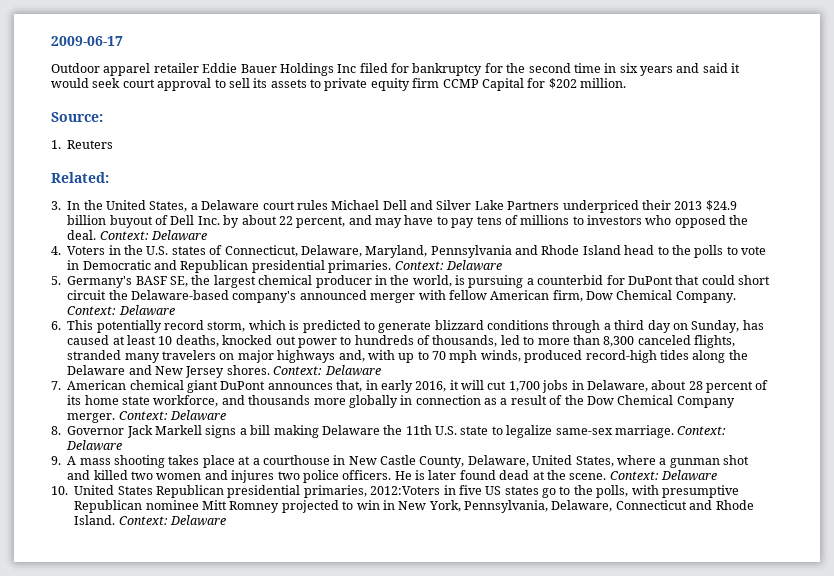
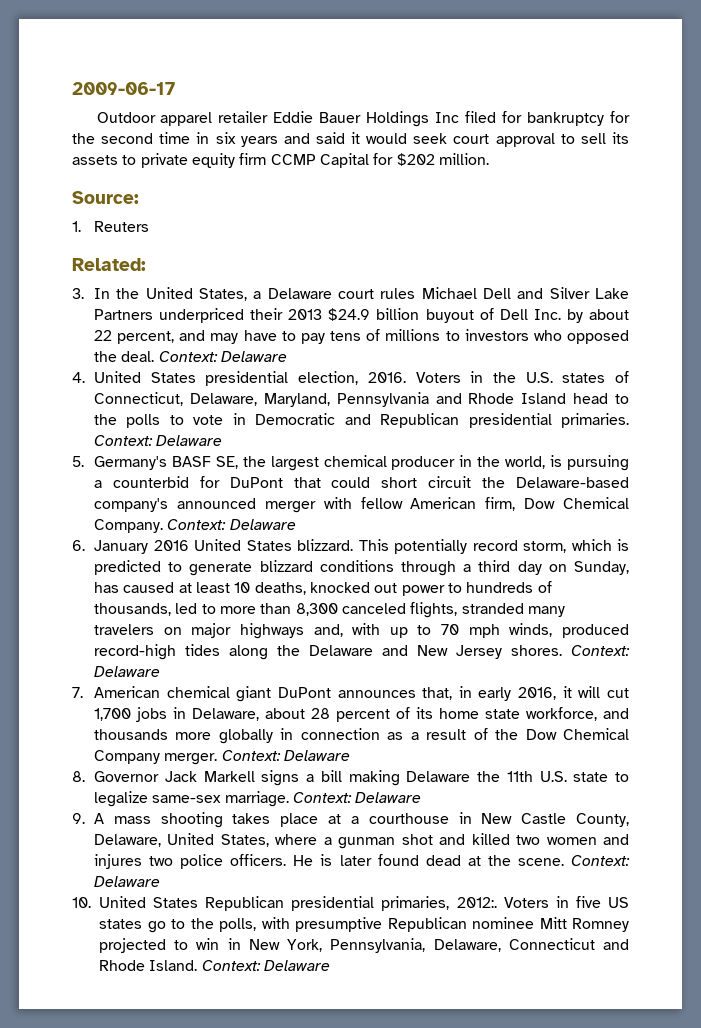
- 4. Voters in the U.S. states of Connecticut, Delaware, Maryland, Pennsylvania and Rhode Island head to the polls to vote in Democratic and Republican presidential primaries.
+ 4. United States presidential election, 2016. Voters in the U.S. states of Connecticut, Delaware, Maryland, Pennsylvania and Rhode Island head to the polls to vote in Democratic and Republican presidential primaries.
- 6. This potentially record storm, which is predicted to generate blizzard conditions through a third day on Sunday, has caused at least 10 deaths, knocked out power to hundreds of thousands, led to more than 8,300 canceled flights, stranded many travelers on major highways and, with up to 70 mph winds, produced record-high tides along the Delaware and New Jersey shores.
+ 6. January 2016 United States blizzard. This potentially record storm, which is predicted to generate blizzard conditions through a third day on Sunday, has caused at least 10 deaths, knocked out power to hundreds of thousands, led to more than 8,300 canceled flights, stranded many travelers on major highways and, with up to 70 mph winds, produced record-high tides along the Delaware and New Jersey shores.
- 10. United States Republican presidential primaries, 2012:Voters in five US states go to the polls, with presumptive Republican nominee Mitt Romney projected to win in New York, Pennsylvania, Delaware, Connecticut and Rhode Island.
+ 10. United States Republican presidential primaries, 2012:. Voters in five US states go to the polls, with presumptive Republican nominee Mitt Romney projected to win in New York, Pennsylvania, Delaware, Connecticut and Rhode Island.

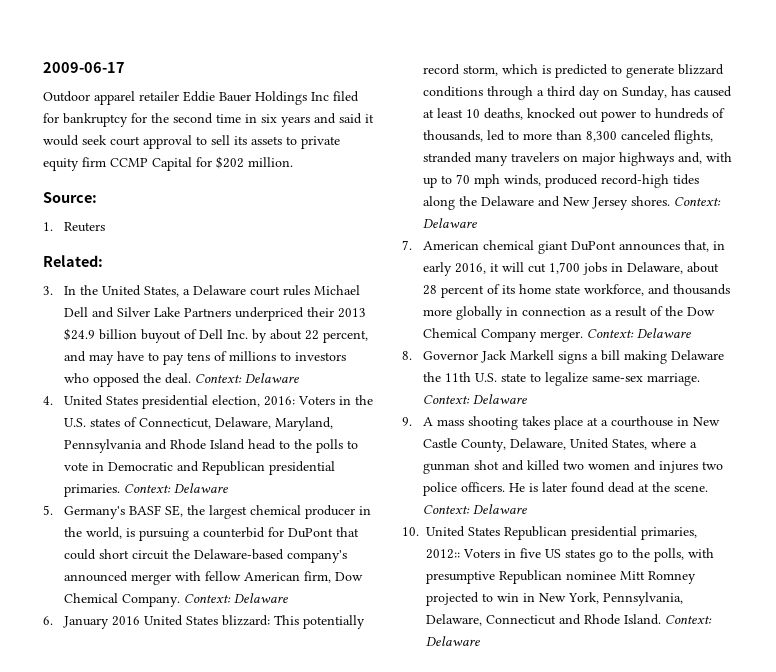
- 4. United States presidential election, 2016. Voters in the U.S. states of Connecticut, Delaware, Maryland, Pennsylvania and Rhode Island head to the polls to vote in Democratic and Republican presidential primaries.
+ 4. United States presidential election, 2016: Voters in the U.S. states of Connecticut, Delaware, Maryland, Pennsylvania and Rhode Island head to the polls to vote in Democratic and Republican presidential primaries.
- 6. January 2016 United States blizzard.
+ 6. January 2016 United States blizzard:
- 10. United States Republican presidential primaries, 2012:. Voters in five US states go to the polls, with presumptive Republican nominee Mitt Romney projected to win in New York, Pennsylvania, Delaware, Connecticut and Rhode Island.
+ 10. United States Republican presidential primaries, 2012:: Voters in five US states go to the polls, with presumptive Republican nominee Mitt Romney projected to win in New York, Pennsylvania, Delaware, Connecticut and Rhode Island.

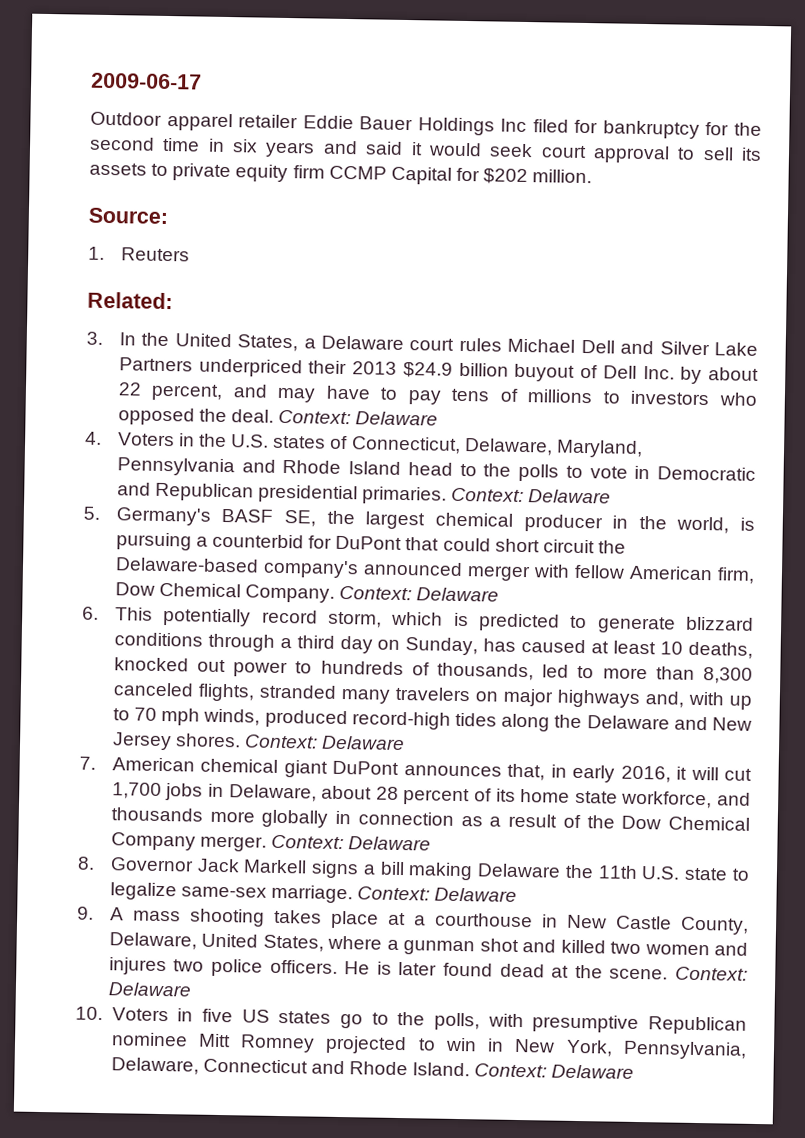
- 4. United States presidential election, 2016: Voters in the U.S. states of Connecticut, Delaware, Maryland, Pennsylvania and Rhode Island head to the polls to vote in Democratic and Republican presidential primaries.
+ 4. Voters in the U.S. states of Connecticut, Delaware, Maryland, Pennsylvania and Rhode Island head to the polls to vote in Democratic and Republican presidential primaries.
- 6. January 2016 United States blizzard: This potentially record storm, which is predicted to generate blizzard conditions through a third day on Sunday, has caused at least 10 deaths, knocked out power to hundreds of thousands, led to more than 8,300 canceled flights, stranded many travelers on major highways and, with up to 70 mph winds, produced record-high tides along the Delaware and New Jersey shores.
+ 6. This potentially record storm, which is predicted to generate blizzard conditions through a third day on Sunday, has caused at least 10 deaths, knocked out power to hundreds of thousands, led to more than 8,300 canceled flights, stranded many travelers on major highways and, with up to 70 mph winds, produced record-high tides along the Delaware and New Jersey shores.
- 10. United States Republican presidential primaries, 2012:: Voters in five US states go to the polls, with presumptive Republican nominee Mitt Romney projected to win in New York, Pennsylvania, Delaware, Connecticut and Rhode Island.
+ 10. Voters in five US states go to the polls, with presumptive Republican nominee Mitt Romney projected to win in New York, Pennsylvania, Delaware, Connecticut and Rhode Island.

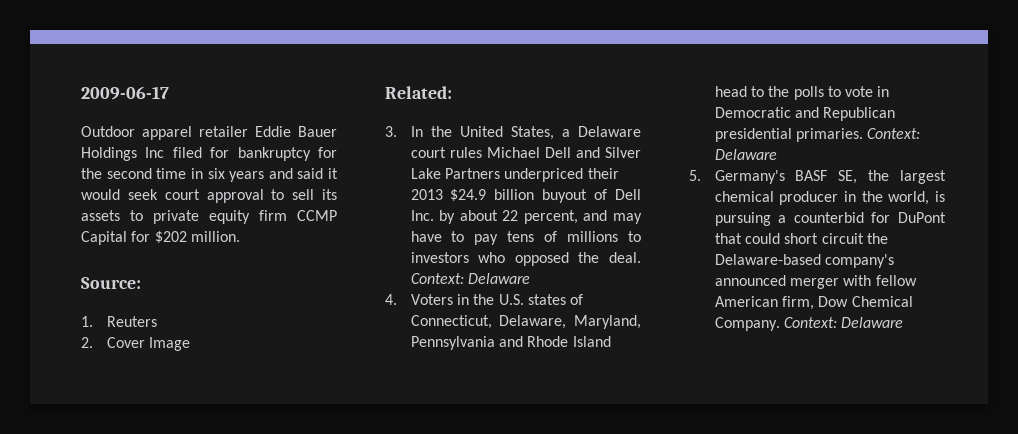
+ 2. Cover Image
- 6. This potentially record storm, which is predicted to generate blizzard conditions through a third day on Sunday, has caused at least 10 deaths, knocked out power to hundreds of thousands, led to more than 8,300 canceled flights, stranded many travelers on major highways and, with up to 70 mph winds, produced record-high tides along the Delaware and New Jersey shores. Context: Delaware
- 7. American chemical giant DuPont announces that, in early 2016, it will cut 1,700 jobs in Delaware, about 28 percent of its home state workforce, and thousands more globally in connection as a result of the Dow Chemical Company merger. Context: Delaware
- 8. Governor Jack Markell signs a bill making Delaware the 11th U.S. state to legalize same-sex marriage. Context: Delaware
- 9. A mass shooting takes place at a courthouse in New Castle County, Delaware, United States, where a gunman shot and killed two women and injures two police officers. He is later found dead at the scene. Context: Delaware
- 10. Voters in five US states go to the polls, with presumptive Republican nominee Mitt Romney projected to win in New York, Pennsylvania, Delaware, Connecticut and Rhode Island. Context: Delaware

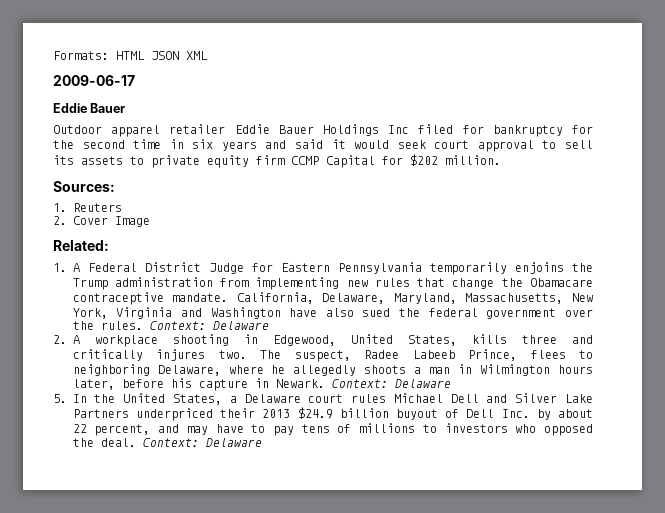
+ Formats: HTML JSON XML
  2009-06-17
+ Eddie Bauer
- Source:
+ Sources:
- 3. In the United States, a Delaware court rules Michael Dell and Silver Lake Partners underpriced their 2013 $24.9 billion buyout of Dell Inc. by about 22 percent, and may have to pay tens of millions to investors who opposed the deal.
+ 1. A Federal District Judge for Eastern Pennsylvania temporarily enjoins the Trump administration from implementing new rules that change the Obamacare contraceptive mandate. California, Delaware, Maryland, Massachusetts, New York, Virginia and Washington have also sued the federal government over the rules. Context: Delaware
+ 2. A workplace shooting in Edgewood, United States, kills three and critically injures two. The suspect, Radee Labeeb Prince, flees to neighboring Delaware, where he allegedly shoots a man in Wilmington hours later, before his capture in Newark. Context: Delaware
+ 5. In the United States, a Delaware court rules Michael Dell and Silver Lake Partners underpriced their 2013 $24.9 billion buyout of Dell Inc. by about 22 percent, and may have to pay tens of millions to investors who opposed the deal.
- 4. Voters in the U.S. states of Connecticut, Delaware, Maryland, Pennsylvania and Rhode Island head to the polls to vote in Democratic and Republican presidential primaries. Context: Delaware
- 5. Germany's BASF SE, the largest chemical producer in the world, is pursuing a counterbid for DuPont that could short circuit the Delaware-based company's announced merger with fellow American firm, Dow Chemical Company. Context: Delaware

